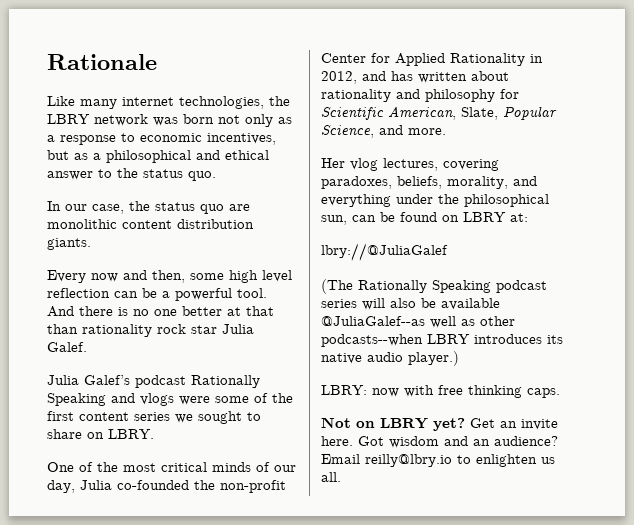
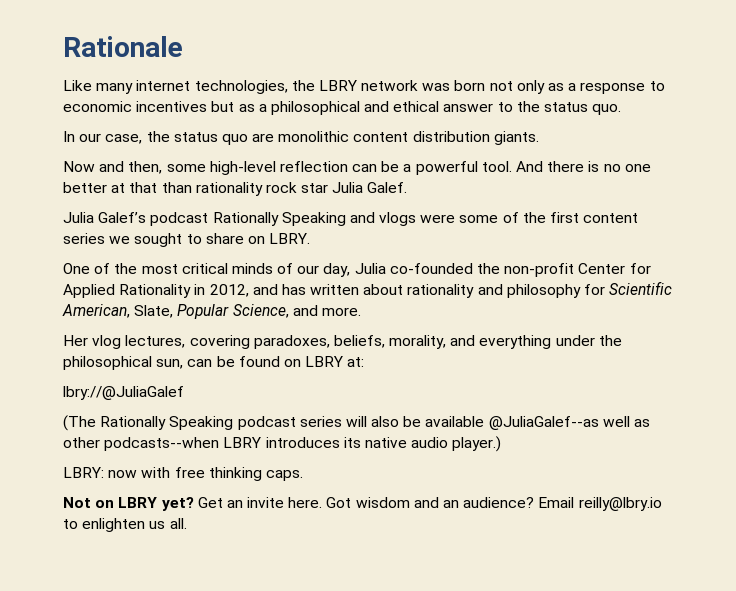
- Like many internet technologies, the LBRY network was born not only as a response to economic incentives, but as a philosophical and ethical answer to the status quo.
+ Like many internet technologies, the LBRY network was born not only as a response to economic incentives but as a philosophical and ethical answer to the status quo.
- Every now and then, some high level reflection can be a powerful tool.
+ Now and then, some high-level reflection can be a powerful tool.

